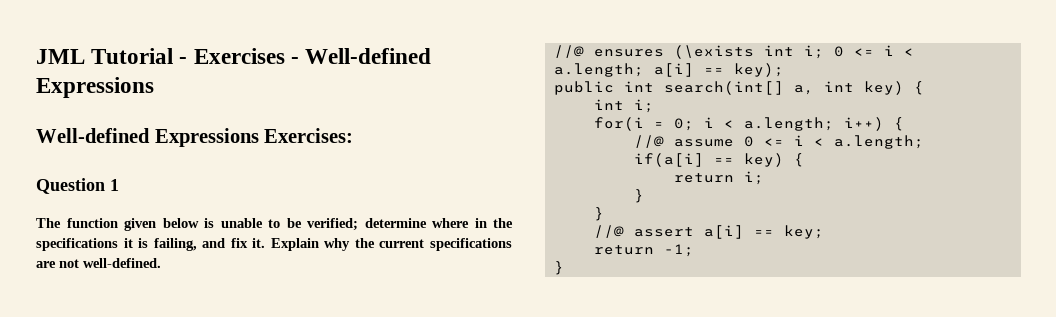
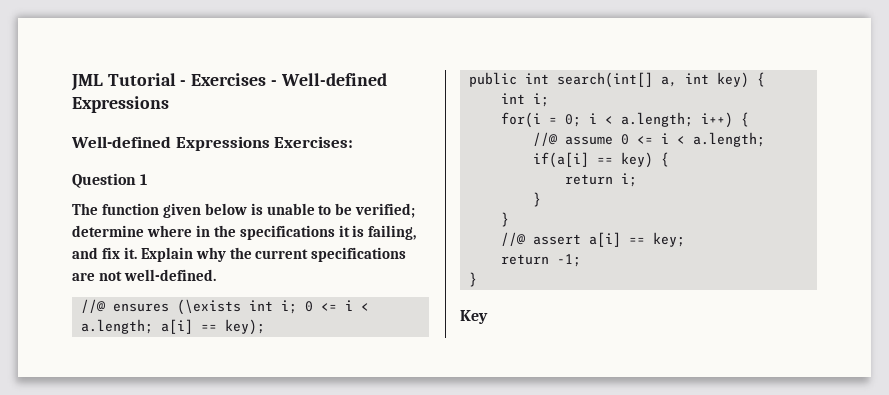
+ Key

